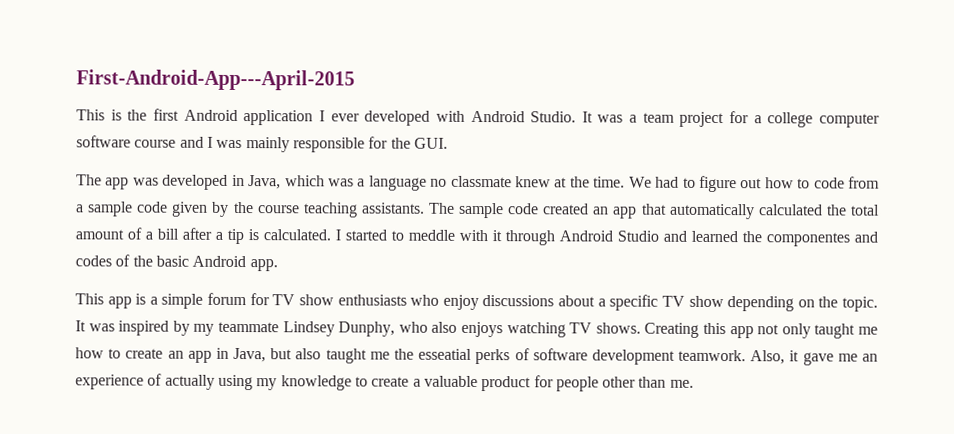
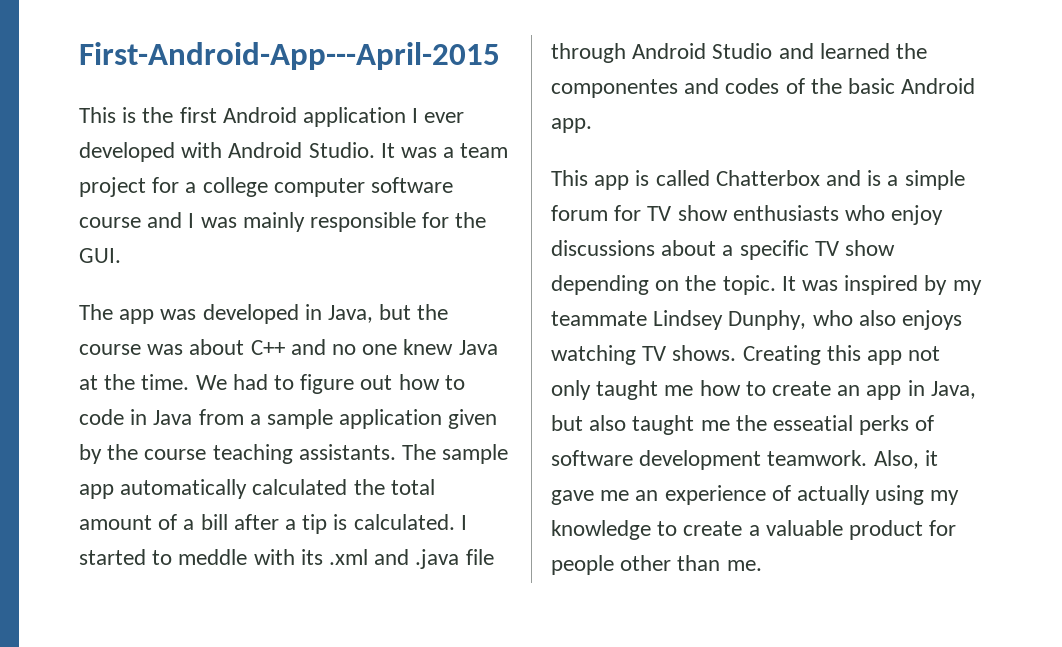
- The app was developed in Java, which was a language no classmate knew at the time.
+ The app was developed in Java, but the course was about C++ and no one knew Java at the time.
- We had to figure out how to code from a sample code given by the course teaching assistants.
+ We had to figure out how to code in Java from a sample application given by the course teaching assistants.
- The sample code created an app that automatically calculated the total amount of a bill after a tip is calculated.
+ The sample app automatically calculated the total amount of a bill after a tip is calculated.
- I started to meddle with it through Android Studio and learned the componentes and codes of the basic Android app.
+ I started to meddle with its .xml and .java file through Android Studio and learned the componentes and codes of the basic Android app.
- This app is a simple forum for TV show enthusiasts who enjoy discussions about a specific TV show depending on the topic.
+ This app is called Chatterbox and is a simple forum for TV show enthusiasts who enjoy discussions about a specific TV show depending on the topic.

